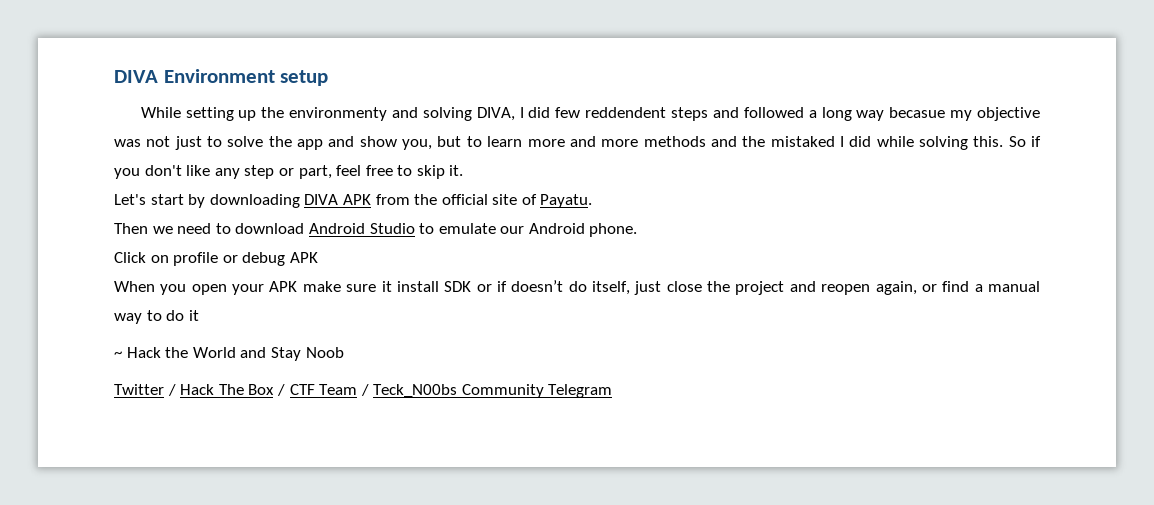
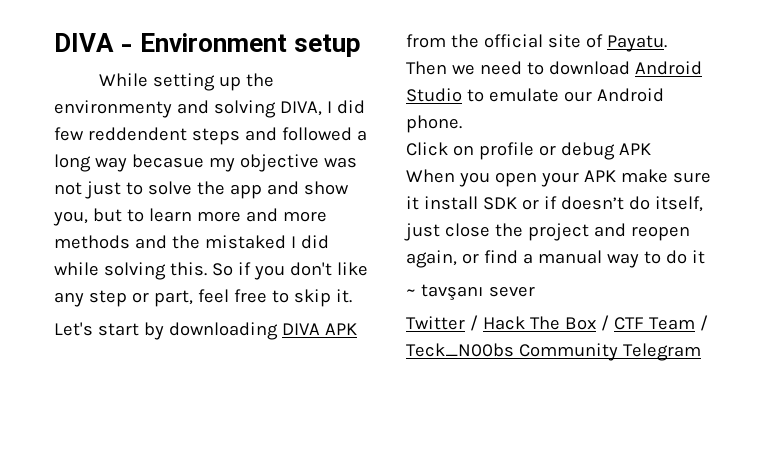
- DIVA Environment setup
+ DIVA - Environment setup
- ~ Hack the World and Stay Noob
+ ~ tavşanı sever

